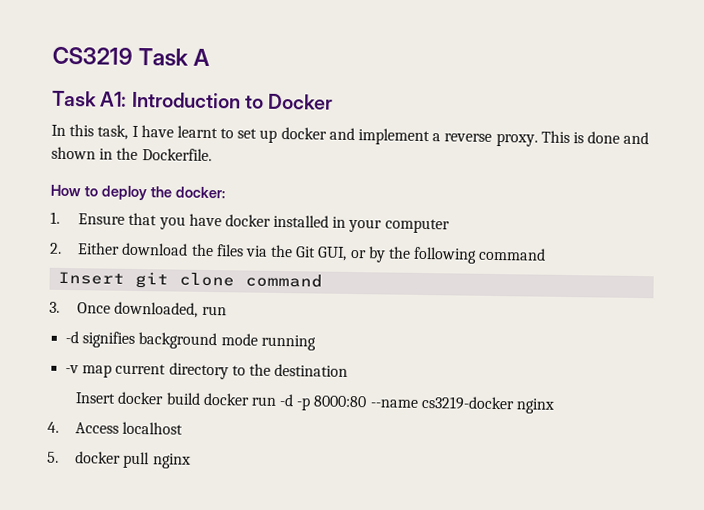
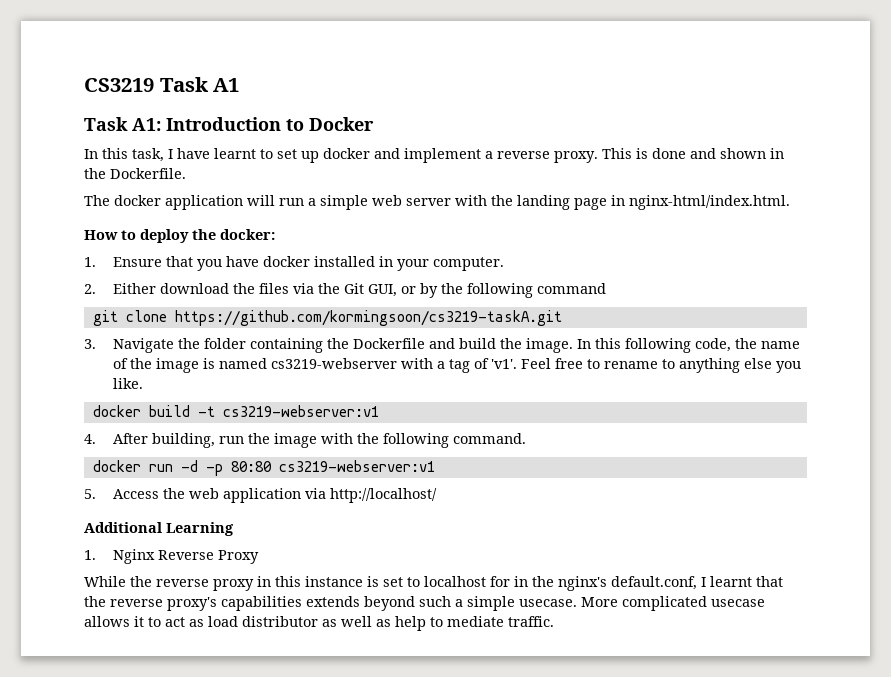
- CS3219 Task A
+ CS3219 Task A1
+ The docker application will run a simple web server with the landing page in nginx-html/index.html.
- 1. Ensure that you have docker installed in your computer
+ 1. Ensure that you have docker installed in your computer.
- Insert git clone command
+ git clone https://github.com/kormingsoon/cs3219-taskA.git
- 3. Once downloaded, run
- -d signifies background mode running
- -v map current directory to the destination
- Insert docker build docker run -d -p 8000:80 --name cs3219-docker nginx
- 4. Access localhost
- 5. docker pull nginx
+ 3. Navigate the folder containing the Dockerfile and build the image. In this following code, the name of the image is named cs3219-webserver with a tag of 'v1'. Feel free to rename to anything else you like.
+ docker build -t cs3219-webserver:v1
+ 4. After building, run the image with the following command.
+ docker run -d -p 80:80 cs3219-webserver:v1
+ 5. Access the web application via http://localhost/
+ Additional Learning
+ 1. Nginx Reverse Proxy
+ While the reverse proxy in this instance is set to localhost for in the nginx's default.conf, I learnt that the reverse proxy's capabilities extends beyond such a simple usecase. More complicated usecase allows it to act as load distributor as well as help to mediate traffic.

